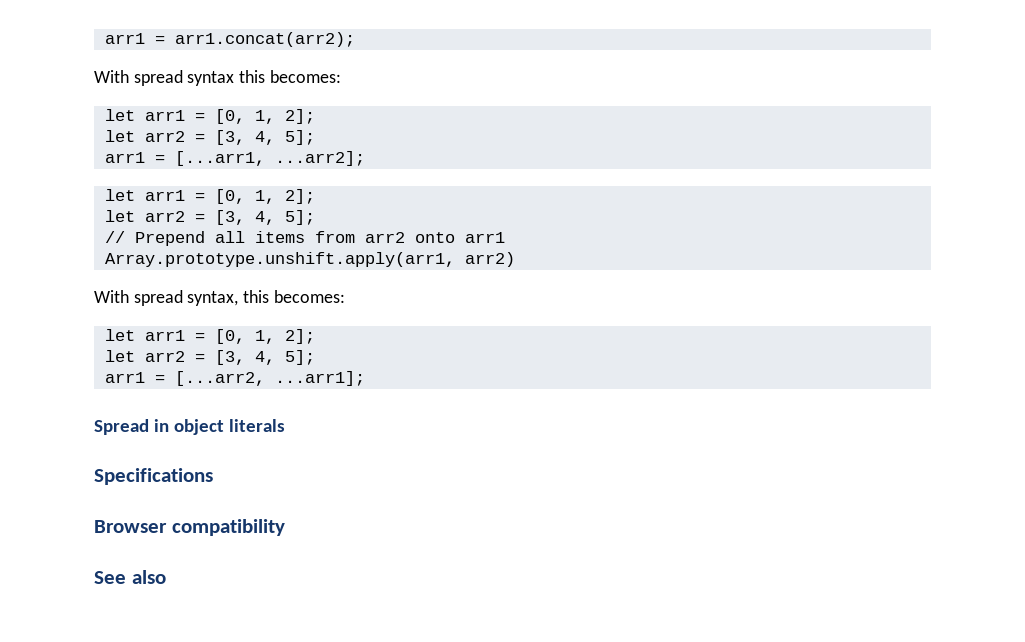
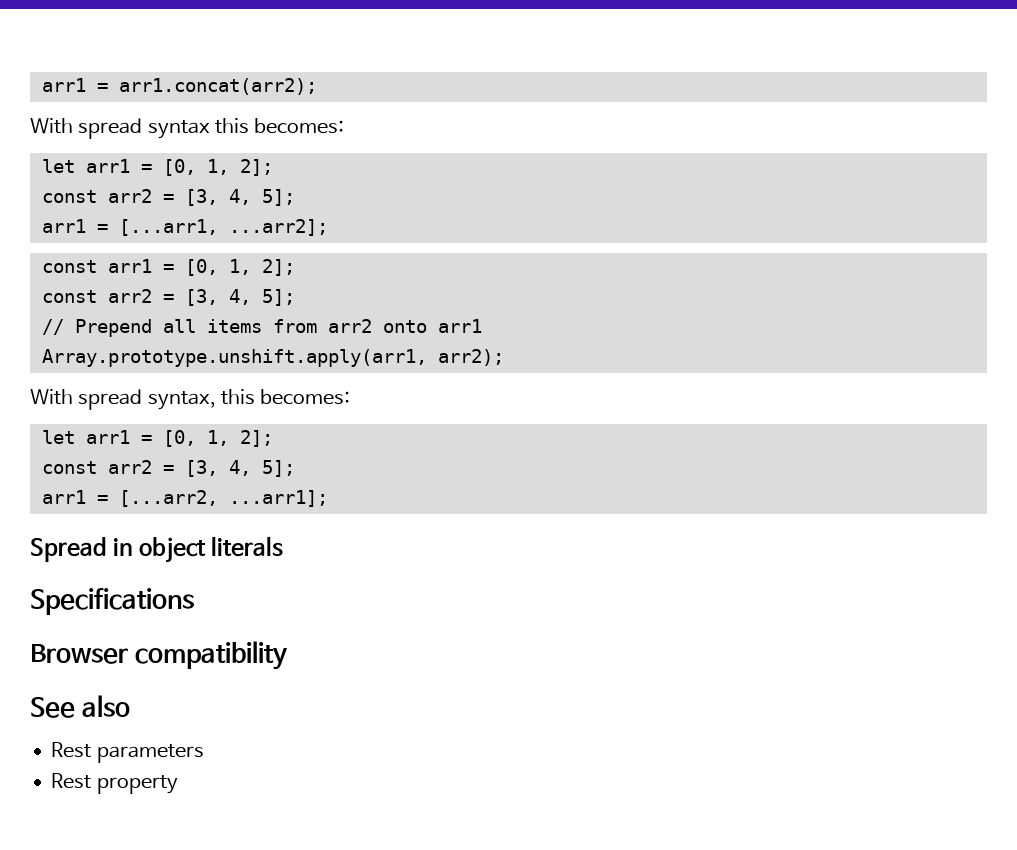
  With spread syntax this becomes:
  let arr1 = [0, 1, 2];
- let arr2 = [3, 4, 5];
+ const arr2 = [3, 4, 5];
  arr1 = [...arr1, ...arr2];
- let arr1 = [0, 1, 2];
- let arr2 = [3, 4, 5];
+ const arr1 = [0, 1, 2];
+ const arr2 = [3, 4, 5];
- Array.prototype.unshift.apply(arr1, arr2)
+ Array.prototype.unshift.apply(arr1, arr2);
  With spread syntax, this becomes:
  let arr1 = [0, 1, 2];
- let arr2 = [3, 4, 5];
+ const arr2 = [3, 4, 5];
+ Rest parameters
+ Rest property

